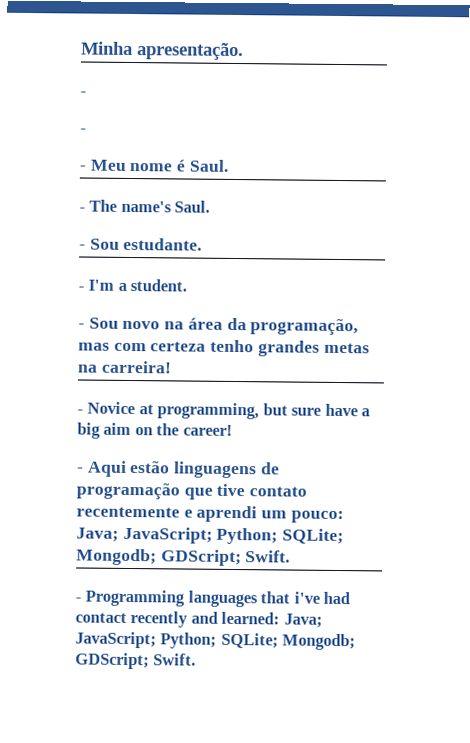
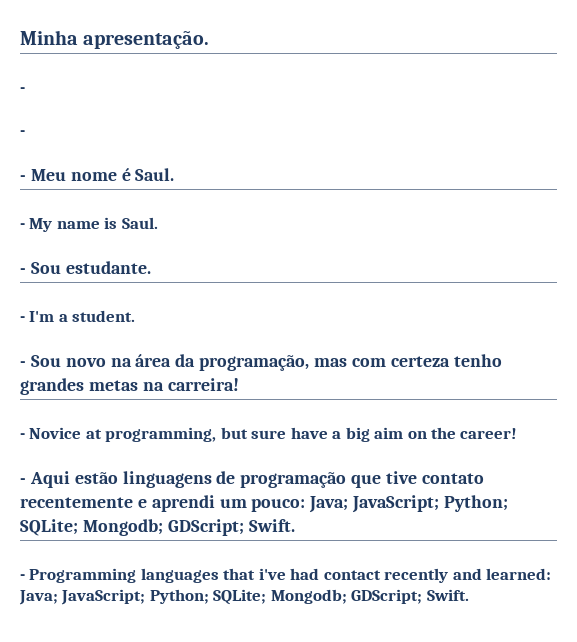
- - The name's Saul.
+ - My name is Saul.

